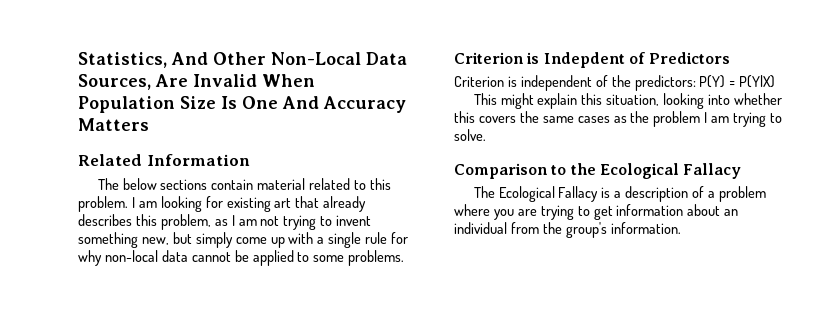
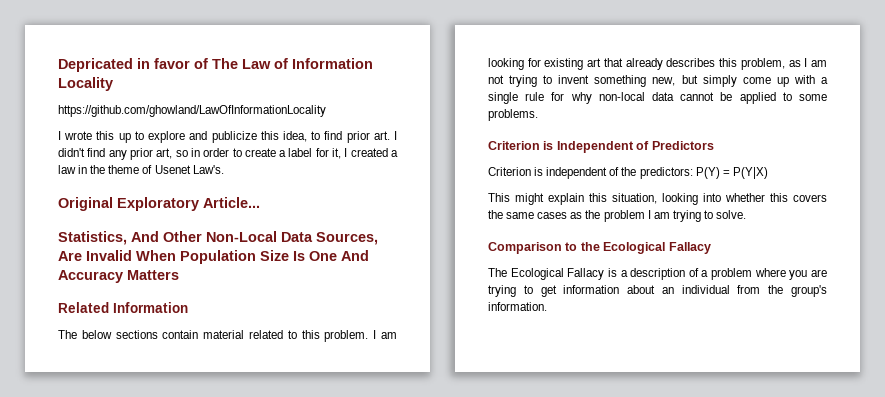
+ Depricated in favor of The Law of Information Locality
+ https://github.com/ghowland/LawOfInformationLocality
+ I wrote this up to explore and publicize this idea, to find prior art. I didn't find any prior art, so in order to create a label for it, I created a law in the theme of Usenet Law's.
+ Original Exploratory Article...
- Criterion is Indepdent of Predictors
+ Criterion is Independent of Predictors

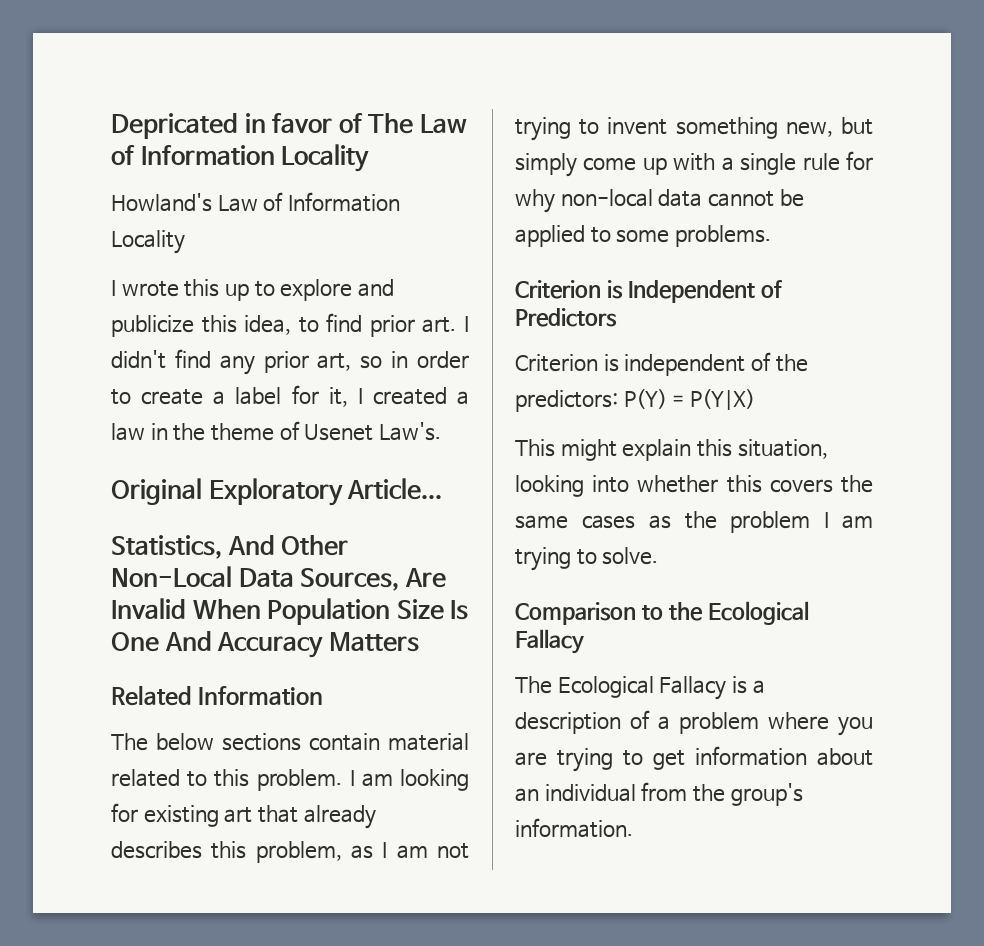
- https://github.com/ghowland/LawOfInformationLocality
+ Howland's Law of Information Locality

